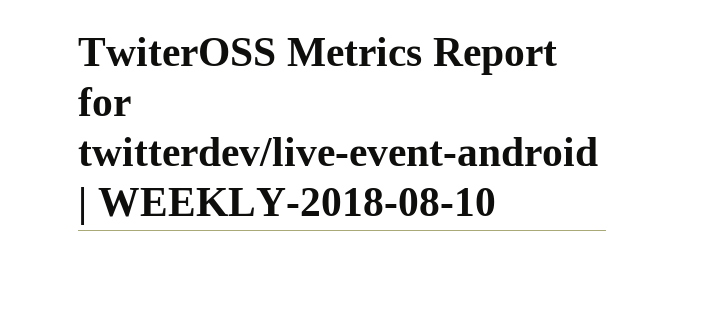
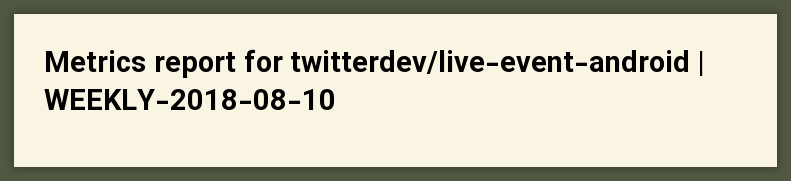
- TwiterOSS Metrics Report for twitterdev/live-event-android | WEEKLY-2018-08-10
+ Metrics report for twitterdev/live-event-android | WEEKLY-2018-08-10

